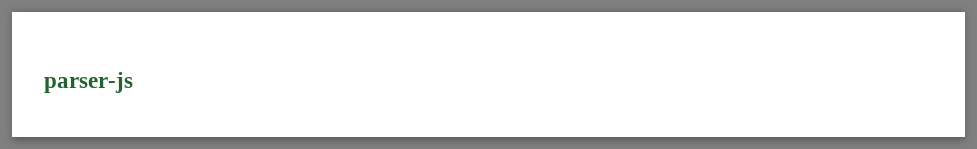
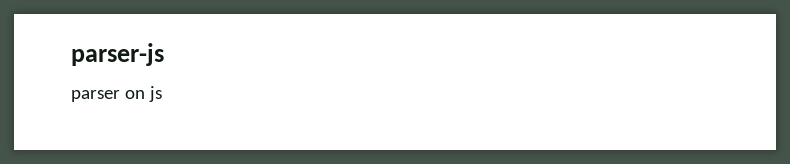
+ parser on js

